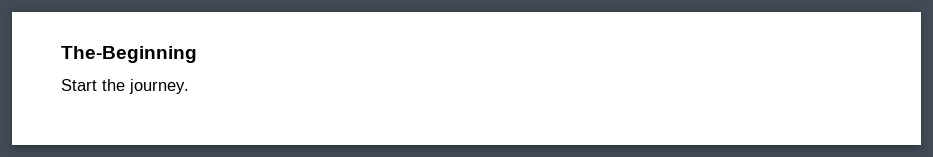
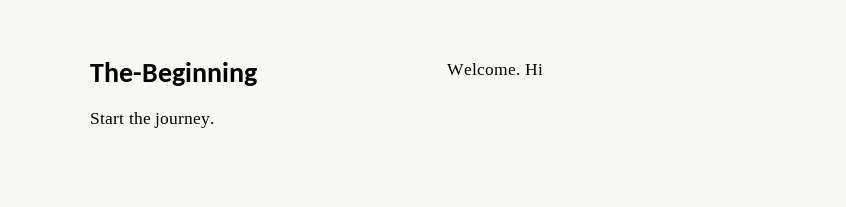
+ Welcome. Hi

